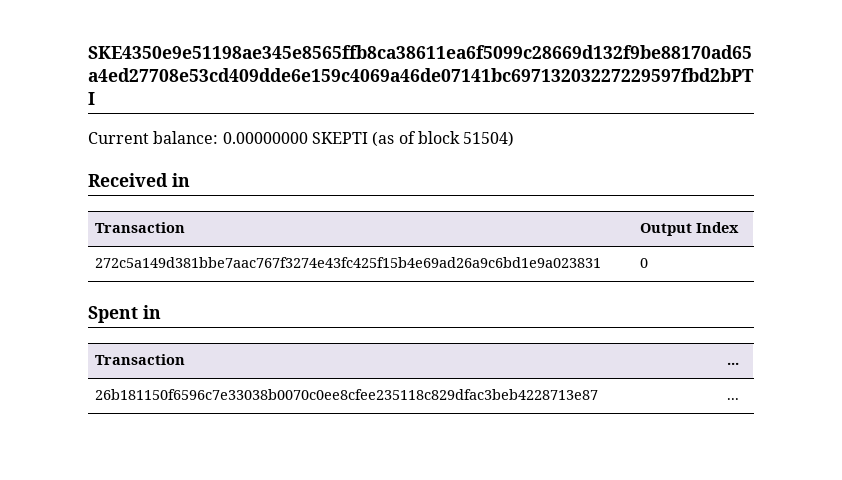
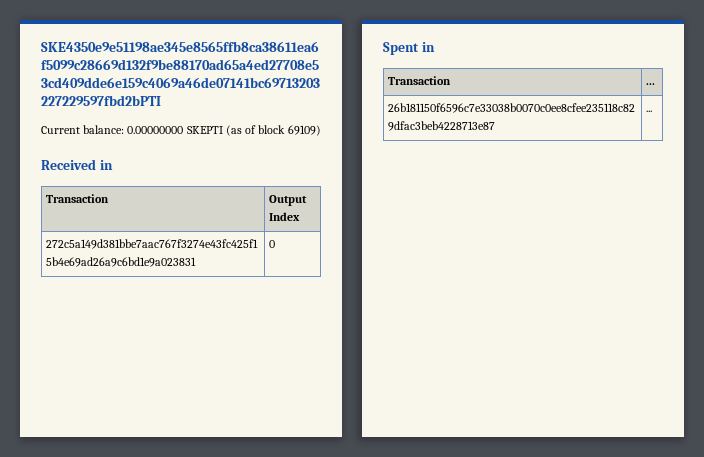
- Current balance: 0.00000000 SKEPTI (as of block 51504)
+ Current balance: 0.00000000 SKEPTI (as of block 69109)

